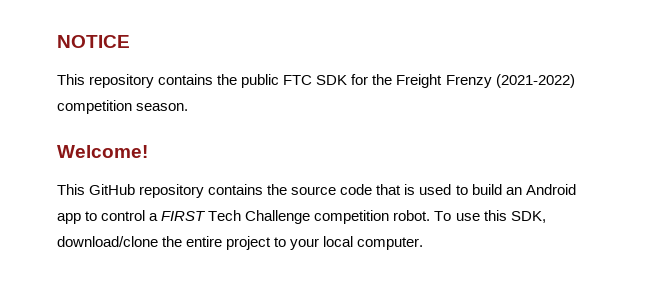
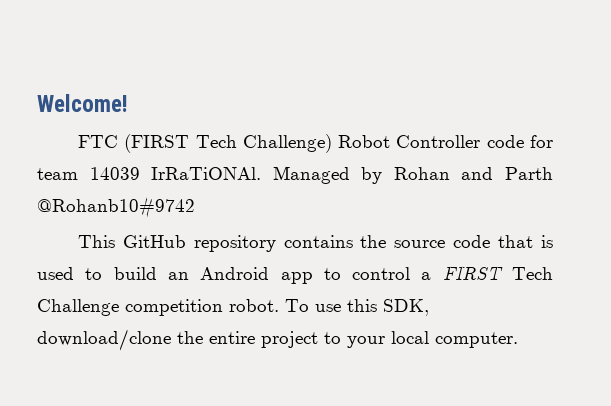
- NOTICE
- This repository contains the public FTC SDK for the Freight Frenzy (2021-2022) competition season.
  Welcome!
+ FTC (FIRST Tech Challenge) Robot Controller code for team 14039 IrRaTiONAl. Managed by Rohan and Parth @Rohanb10#9742

